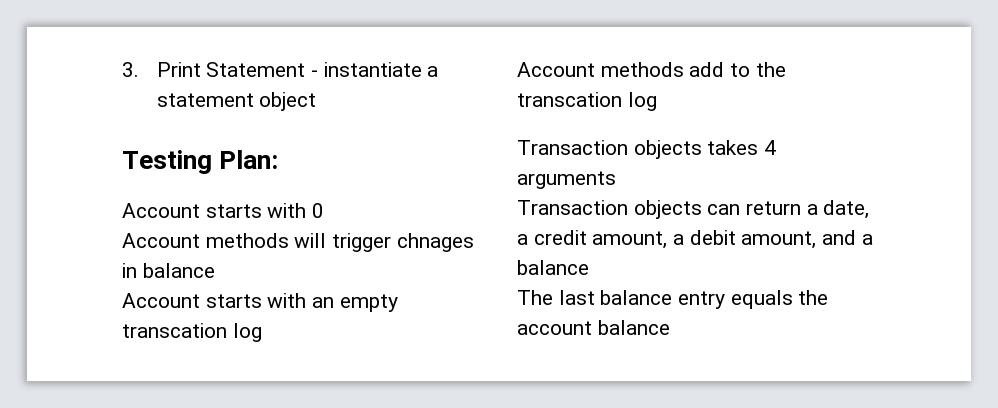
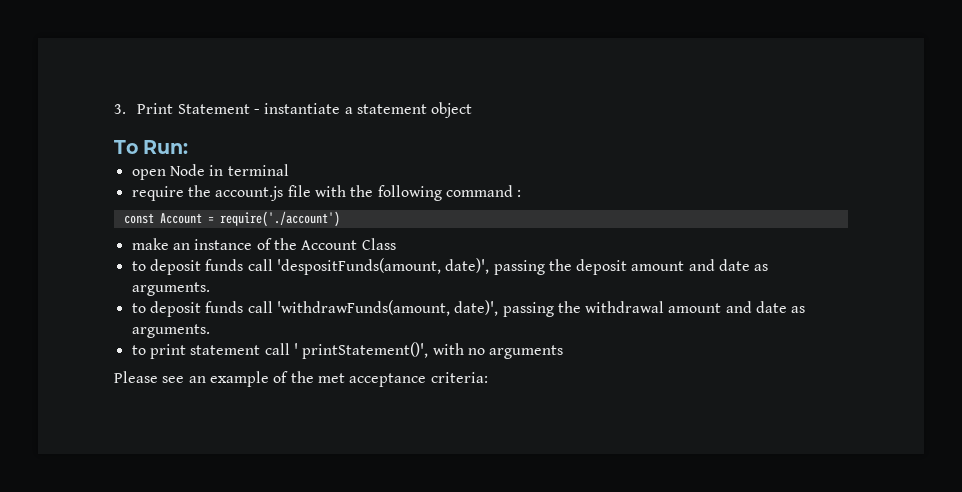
- Testing Plan:
- Account starts with 0
- Account methods will trigger chnages in balance
- Account starts with an empty transcation log
- Account methods add to the transcation log
- Transaction objects takes 4 arguments
- Transaction objects can return a date, a credit amount, a debit amount, and a balance
- The last balance entry equals the account balance
+ To Run:
+ open Node in terminal
+ require the account.js file with the following command :
+ const Account = require('./account')
+ make an instance of the Account Class
+ to deposit funds call 'despositFunds(amount, date)', passing the deposit amount and date as arguments.
+ to deposit funds call 'withdrawFunds(amount, date)', passing the withdrawal amount and date as arguments.
+ to print statement call ' printStatement()', with no arguments
+ Please see an example of the met acceptance criteria:

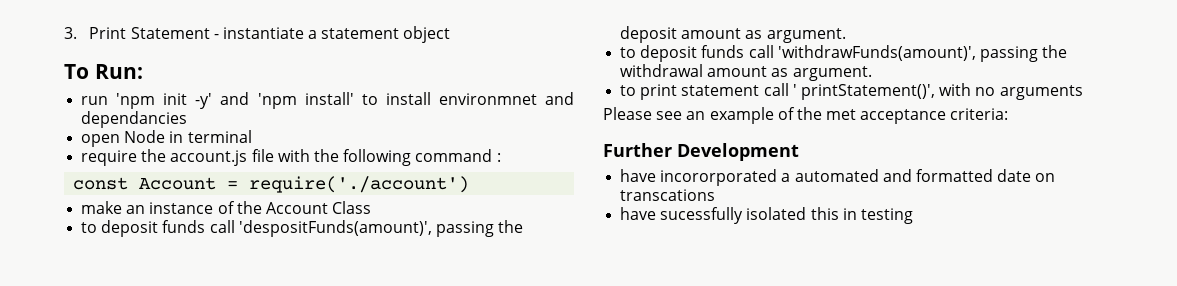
+ run 'npm init -y' and 'npm install' to install environmnet and dependancies
- to deposit funds call 'despositFunds(amount, date)', passing the deposit amount and date as arguments.
- to deposit funds call 'withdrawFunds(amount, date)', passing the withdrawal amount and date as arguments.
+ to deposit funds call 'despositFunds(amount)', passing the deposit amount as argument.
+ to deposit funds call 'withdrawFunds(amount)', passing the withdrawal amount as argument.
+ Further Development
+ have incororporated a automated and formatted date on transcations
+ have sucessfully isolated this in testing

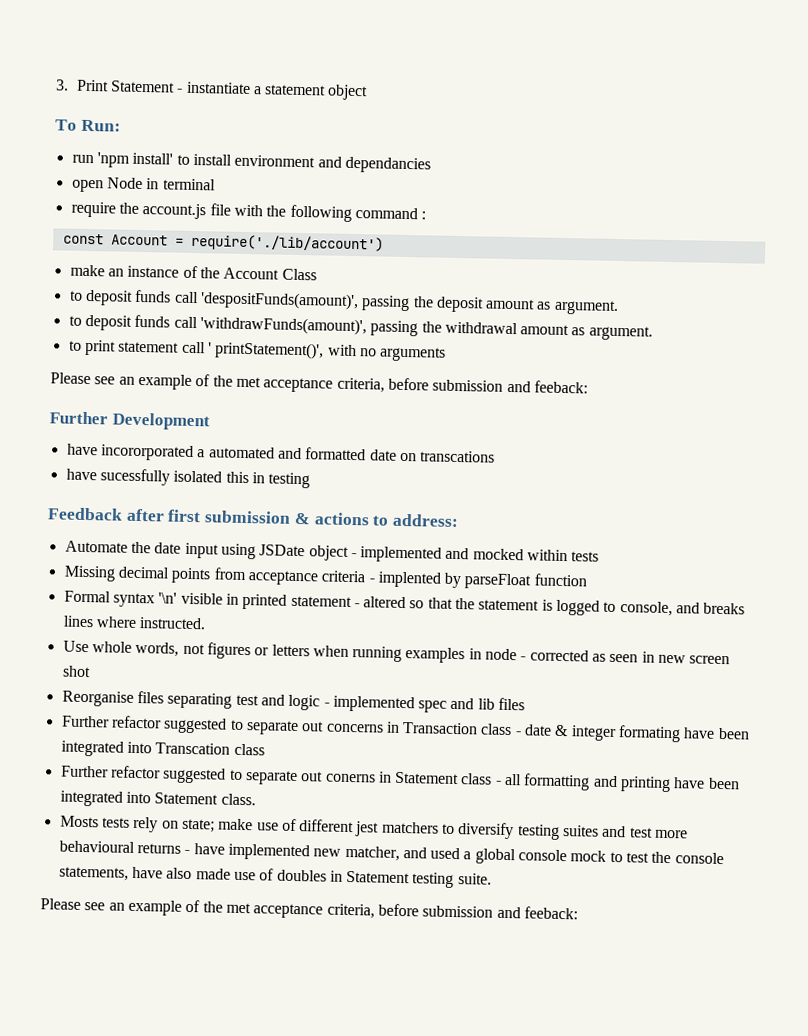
- run 'npm init -y' and 'npm install' to install environmnet and dependancies
+ run 'npm install' to install environment and dependancies
- const Account = require('./account')
+ const Account = require('./lib/account')
  to print statement call ' printStatement()', with no arguments
- Please see an example of the met acceptance criteria:
+ Please see an example of the met acceptance criteria, before submission and feeback:
+ Feedback after first submission & actions to address:
+ Automate the date input using JSDate object - implemented and mocked within tests
+ Missing decimal points from acceptance criteria - implented by parseFloat function
+ Formal syntax '\n' visible in printed statement - altered so that the statement is logged to console, and breaks lines where instructed.
+ Use whole words, not figures or letters when running examples in node - corrected as seen in new screen shot
+ Reorganise files separating test and logic - implemented spec and lib files
+ Further refactor suggested to separate out concerns in Transaction class - date & integer formating have been integrated into Transcation class
+ Further refactor suggested to separate out conerns in Statement class - all formatting and printing have been integrated into Statement class.
+ Mosts tests rely on state; make use of different jest matchers to diversify testing suites and test more behavioural returns - have implemented new matcher, and used a global console mock to test the console statements, have also made use of doubles in Statement testing suite.
+ Please see an example of the met acceptance criteria, before submission and feeback:

